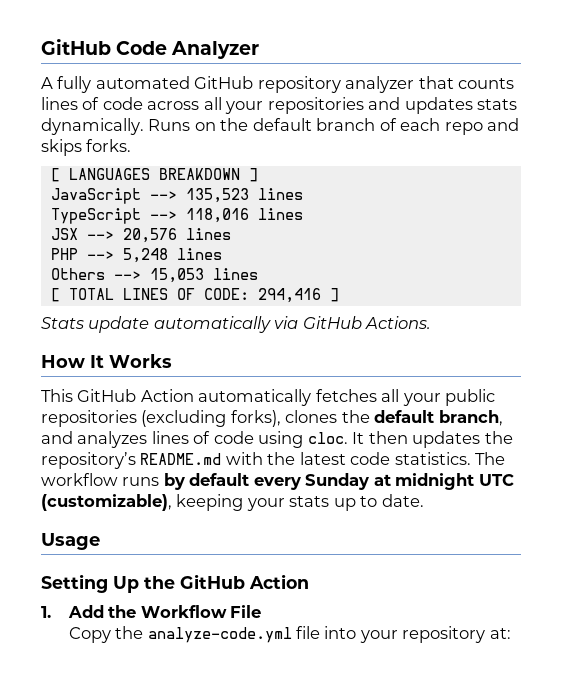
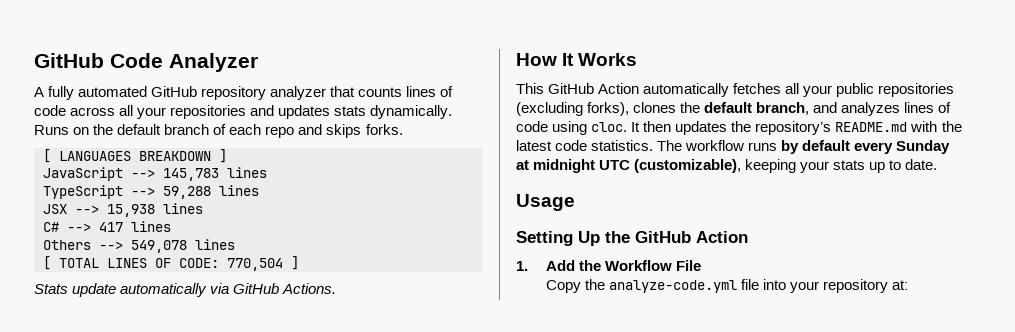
- JavaScript --> 135,523 lines
+ JavaScript --> 145,783 lines
- TypeScript --> 118,016 lines
+ TypeScript --> 59,288 lines
- JSX --> 20,576 lines
- PHP --> 5,248 lines
+ JSX --> 15,938 lines
+ C# --> 417 lines
- Others --> 15,053 lines
+ Others --> 549,078 lines
- [ TOTAL LINES OF CODE: 294,416 ]
+ [ TOTAL LINES OF CODE: 770,504 ]

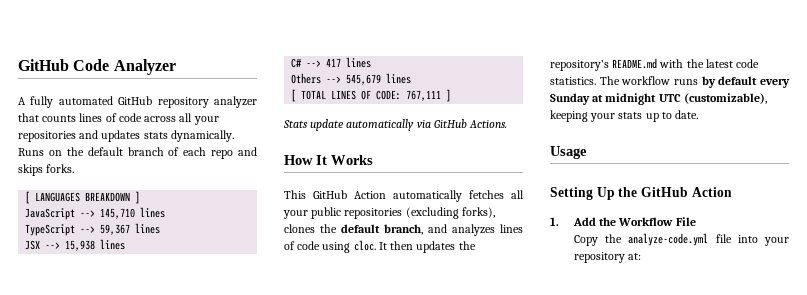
- JavaScript --> 145,783 lines
+ JavaScript --> 145,710 lines
- TypeScript --> 59,288 lines
+ TypeScript --> 59,367 lines
- Others --> 549,078 lines
+ Others --> 545,679 lines
- [ TOTAL LINES OF CODE: 770,504 ]
+ [ TOTAL LINES OF CODE: 767,111 ]

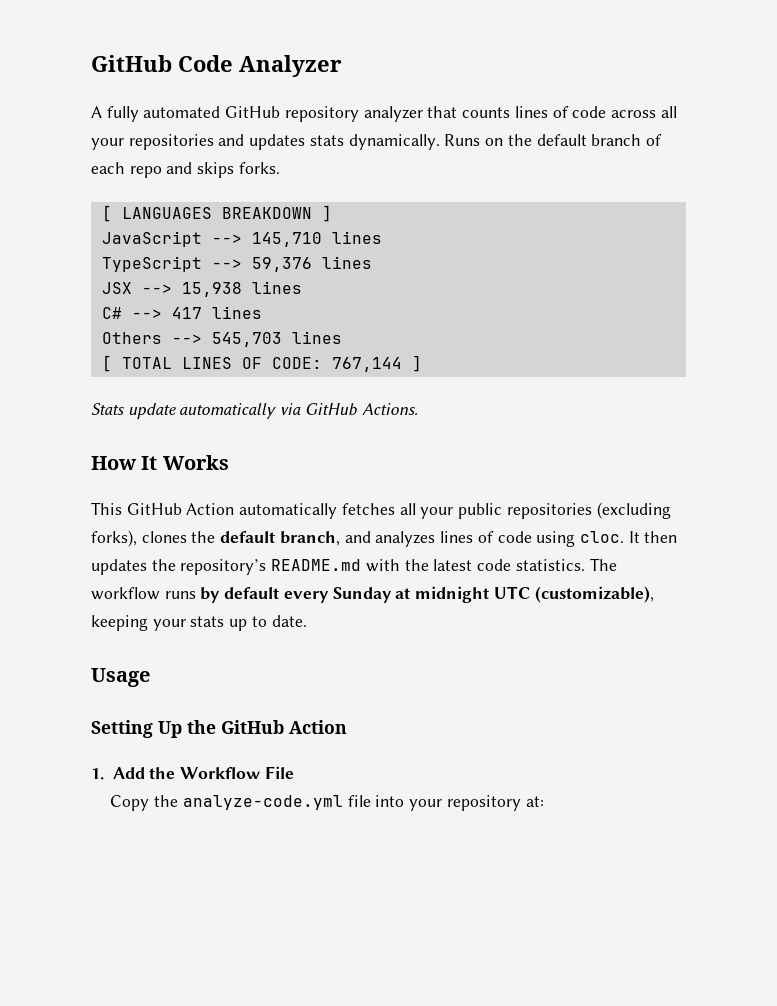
- TypeScript --> 59,367 lines
+ TypeScript --> 59,376 lines
- Others --> 545,679 lines
+ Others --> 545,703 lines
- [ TOTAL LINES OF CODE: 767,111 ]
+ [ TOTAL LINES OF CODE: 767,144 ]

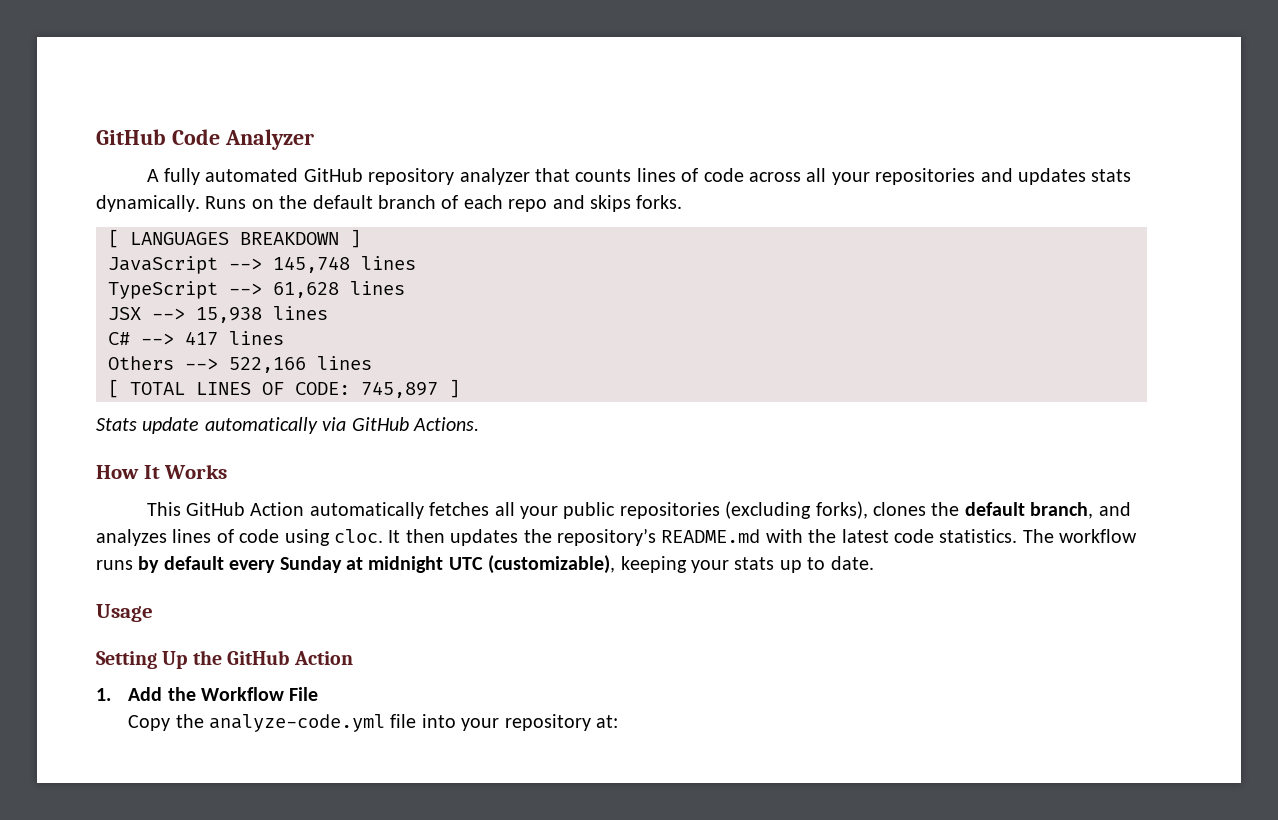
- JavaScript --> 145,710 lines
+ JavaScript --> 145,748 lines
- TypeScript --> 59,376 lines
+ TypeScript --> 61,628 lines
- Others --> 545,703 lines
+ Others --> 522,166 lines
- [ TOTAL LINES OF CODE: 767,144 ]
+ [ TOTAL LINES OF CODE: 745,897 ]

